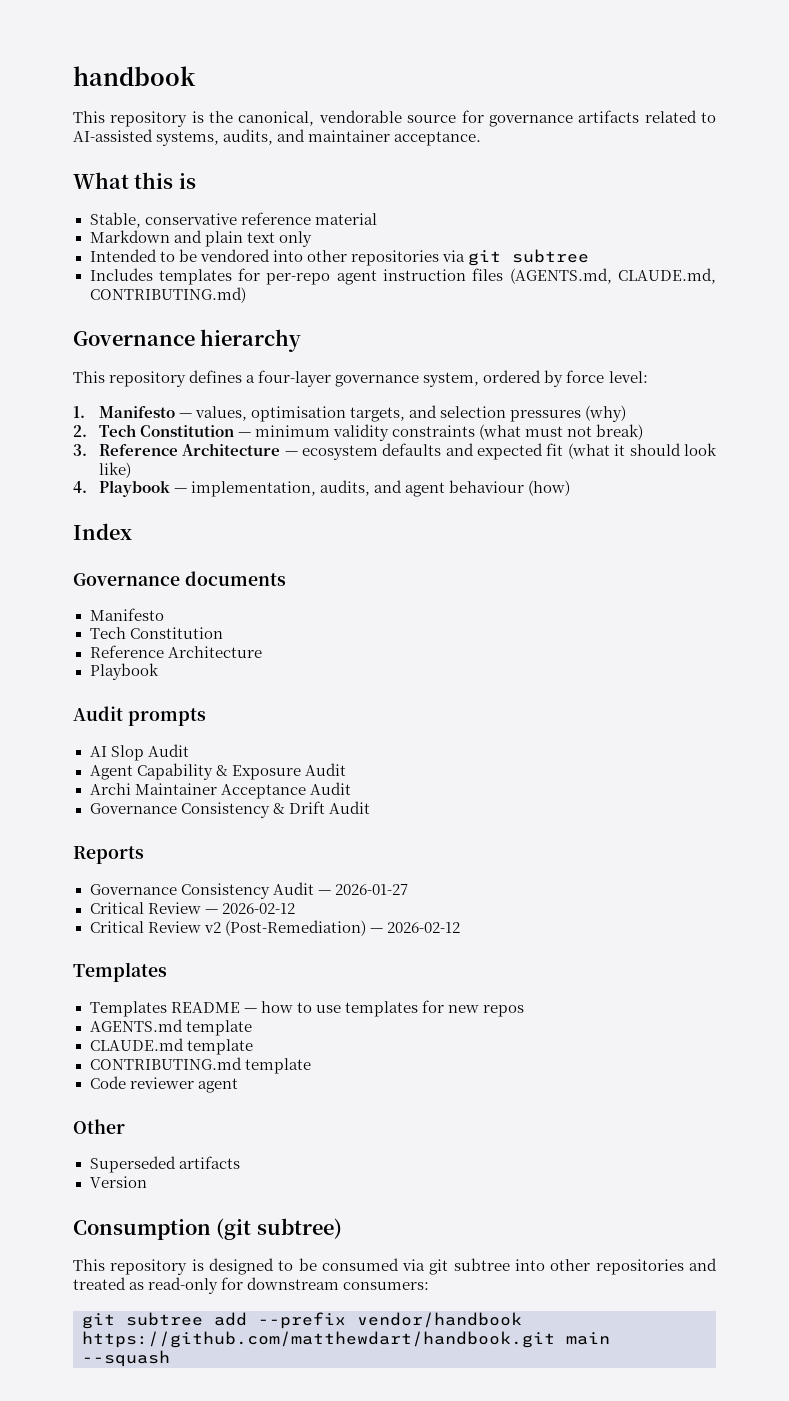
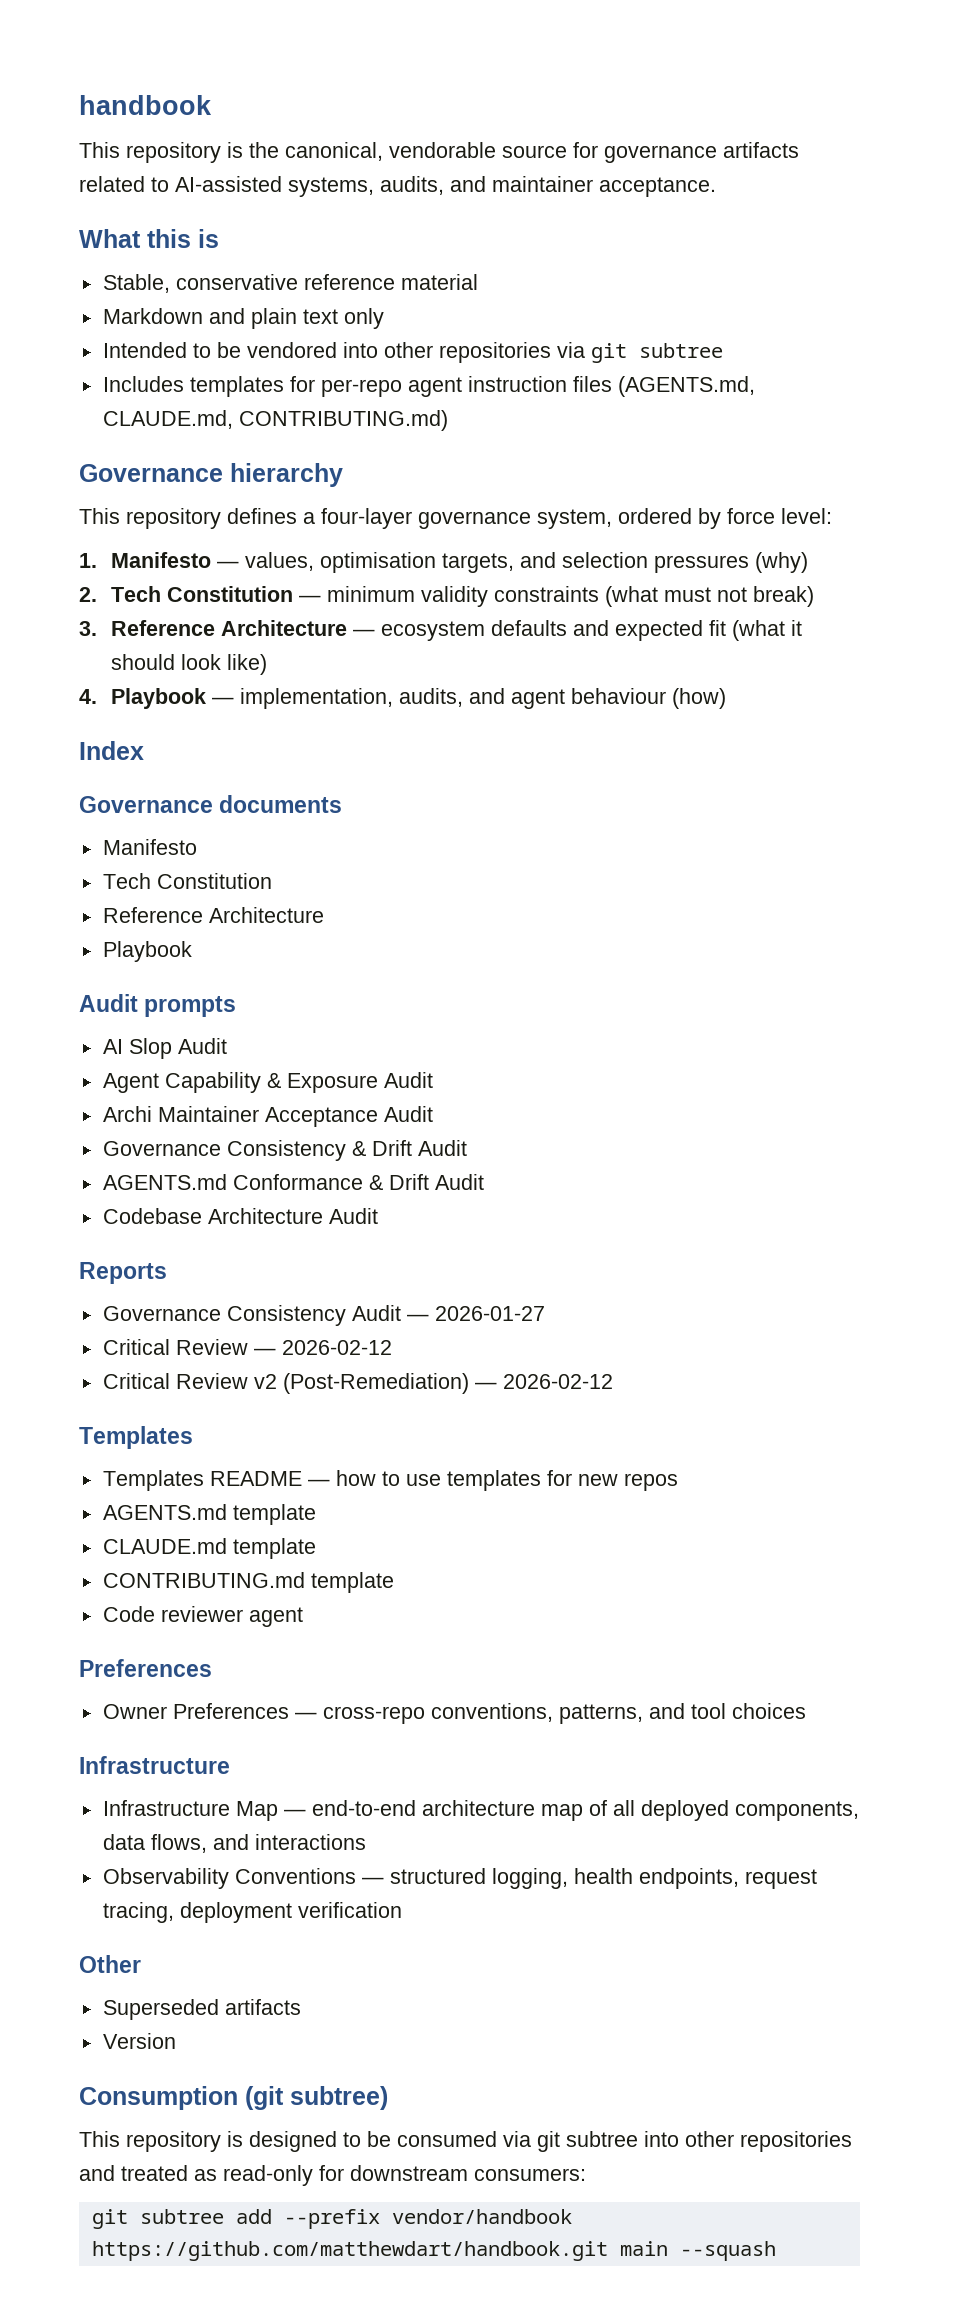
+ AGENTS.md Conformance & Drift Audit
+ Codebase Architecture Audit
  Code reviewer agent
+ Preferences
+ Owner Preferences — cross-repo conventions, patterns, and tool choices
+ Infrastructure
+ Infrastructure Map — end-to-end architecture map of all deployed components, data flows, and interactions
+ Observability Conventions — structured logging, health endpoints, request tracing, deployment verification

